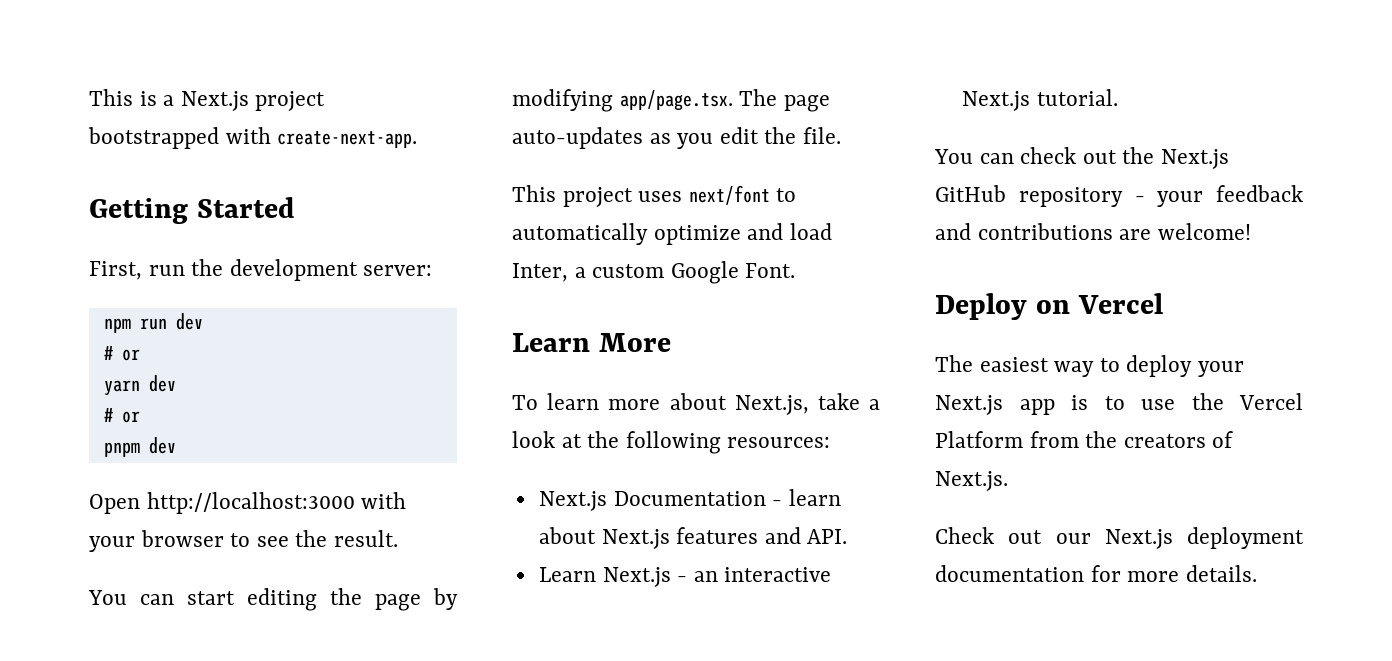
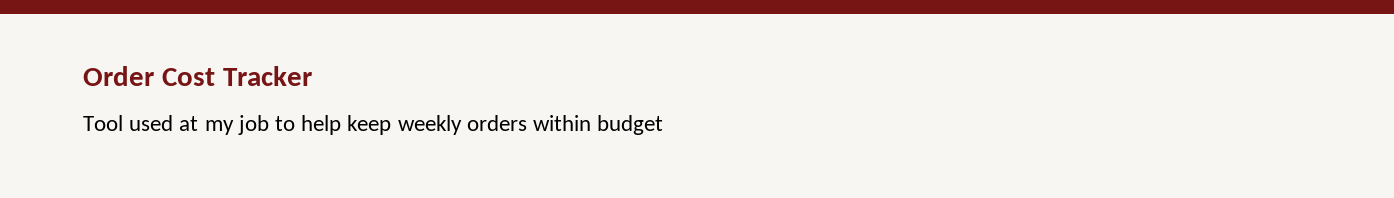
- This is a Next.js project bootstrapped with create-next-app.
- Getting Started
- First, run the development server:
- npm run dev
- # or
- yarn dev
- # or
- pnpm dev
- Open http://localhost:3000 with your browser to see the result.
- You can start editing the page by modifying app/page.tsx. The page auto-updates as you edit the file.
- This project uses next/font to automatically optimize and load Inter, a custom Google Font.
- Learn More
- To learn more about Next.js, take a look at the following resources:
- Next.js Documentation - learn about Next.js features and API.
- Learn Next.js - an interactive Next.js tutorial.
- You can check out the Next.js GitHub repository - your feedback and contributions are welcome!
- Deploy on Vercel
- The easiest way to deploy your Next.js app is to use the Vercel Platform from the creators of Next.js.
- Check out our Next.js deployment documentation for more details.
+ Order Cost Tracker
+ Tool used at my job to help keep weekly orders within budget

